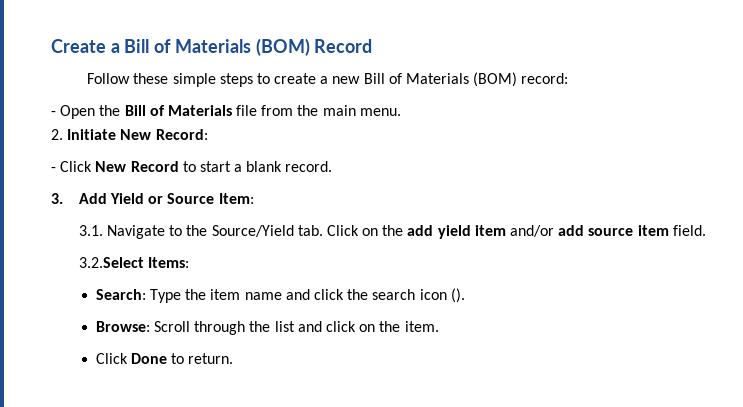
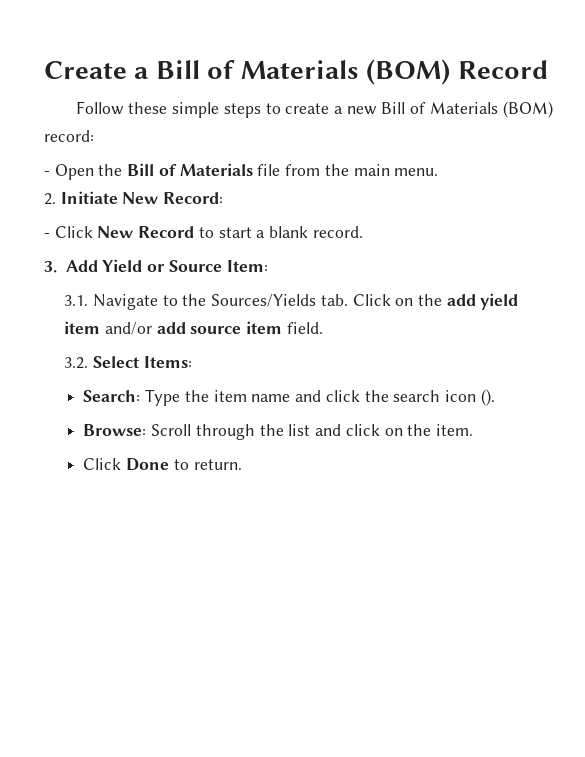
- 3.1. Navigate to the Source/Yield tab. Click on the add yield item and/or add source item field.
+ 3.1. Navigate to the Sources/Yields tab. Click on the add yield item and/or add source item field.
- 3.2.Select Items:
+ 3.2. Select Items:

